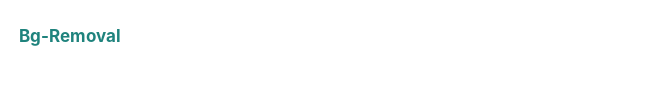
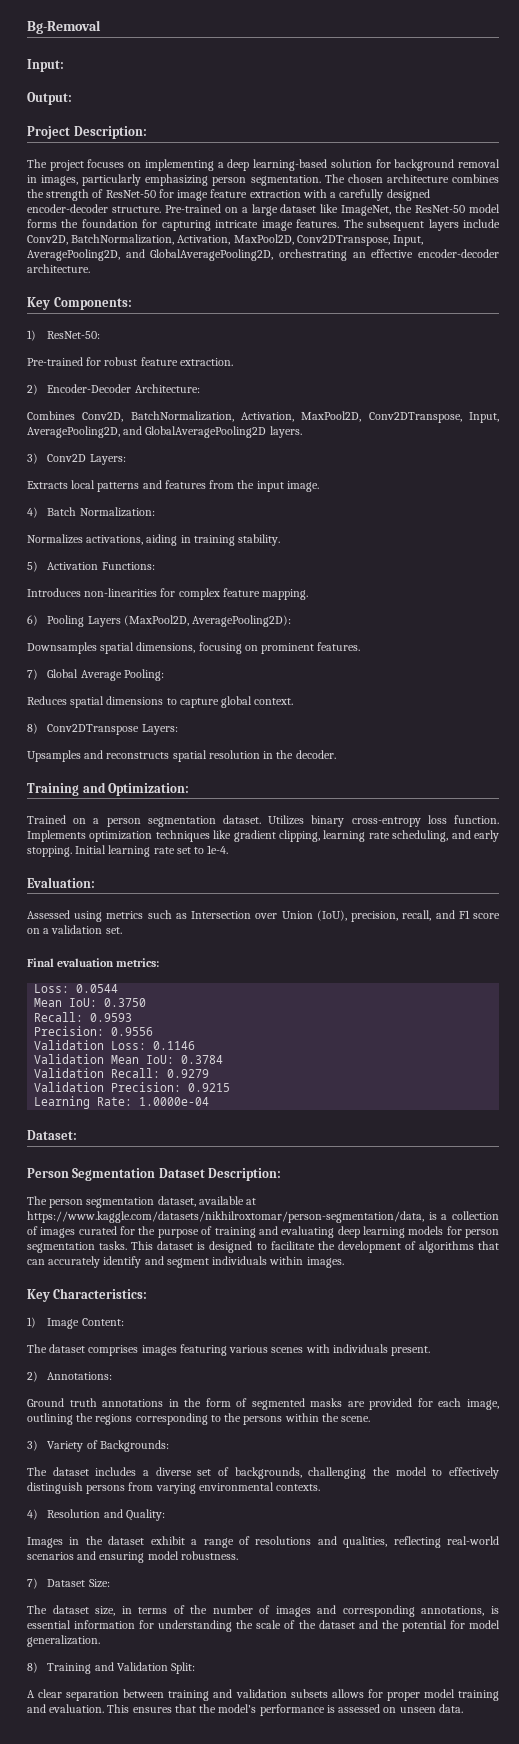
+ Input:
+ Output:
+ Project Description:
+ The project focuses on implementing a deep learning-based solution for background removal in images, particularly emphasizing person segmentation. The chosen architecture combines the strength of ResNet-50 for image feature extraction with a carefully designed encoder-decoder structure. Pre-trained on a large dataset like ImageNet, the ResNet-50 model forms the foundation for capturing intricate image features. The subsequent layers include Conv2D, BatchNormalization, Activation, MaxPool2D, Conv2DTranspose, Input, AveragePooling2D, and GlobalAveragePooling2D, orchestrating an effective encoder-decoder architecture.
+ Key Components:
+ 1) ResNet-50:
+ Pre-trained for robust feature extraction.
+ 2) Encoder-Decoder Architecture:
+ Combines Conv2D, BatchNormalization, Activation, MaxPool2D, Conv2DTranspose, Input, AveragePooling2D, and GlobalAveragePooling2D layers.
+ 3) Conv2D Layers:
+ Extracts local patterns and features from the input image.
+ 4) Batch Normalization:
+ Normalizes activations, aiding in training stability.
+ 5) Activation Functions:
+ Introduces non-linearities for complex feature mapping.
+ 6) Pooling Layers (MaxPool2D, AveragePooling2D):
+ Downsamples spatial dimensions, focusing on prominent features.
+ 7) Global Average Pooling:
+ Reduces spatial dimensions to capture global context.
+ 8) Conv2DTranspose Layers:
+ Upsamples and reconstructs spatial resolution in the decoder.
+ Training and Optimization:
+ Trained on a person segmentation dataset. Utilizes binary cross-entropy loss function. Implements optimization techniques like gradient clipping, learning rate scheduling, and early stopping. Initial learning rate set to 1e-4.
+ Evaluation:
+ Assessed using metrics such as Intersection over Union (IoU), precision, recall, and F1 score on a validation set.
+ Final evaluation metrics:
+ Loss: 0.0544
+ Mean IoU: 0.3750
+ Recall: 0.9593
+ Precision: 0.9556
+ Validation Loss: 0.1146
+ Validation Mean IoU: 0.3784
+ Validation Recall: 0.9279
+ Validation Precision: 0.9215
+ Learning Rate: 1.0000e-04
+ Dataset:
+ Person Segmentation Dataset Description:
+ The person segmentation dataset, available at https://www.kaggle.com/datasets/nikhilroxtomar/person-segmentation/data, is a collection of images curated for the purpose of training and evaluating deep learning models for person segmentation tasks. This dataset is designed to facilitate the development of algorithms that can accurately identify and segment individuals within images.
+ Key Characteristics:
+ 1) Image Content:
+ The dataset comprises images featuring various scenes with individuals present.
+ 2) Annotations:
+ Ground truth annotations in the form of segmented masks are provided for each image, outlining the regions corresponding to the persons within the scene.
+ 3) Variety of Backgrounds:
+ The dataset includes a diverse set of backgrounds, challenging the model to effectively distinguish persons from varying environmental contexts.
+ 4) Resolution and Quality:
+ Images in the dataset exhibit a range of resolutions and qualities, reflecting real-world scenarios and ensuring model robustness.
+ 7) Dataset Size:
+ The dataset size, in terms of the number of images and corresponding annotations, is essential information for understanding the scale of the dataset and the potential for model generalization.
+ 8) Training and Validation Split:
+ A clear separation between training and validation subsets allows for proper model training and evaluation. This ensures that the model's performance is assessed on unseen data.

